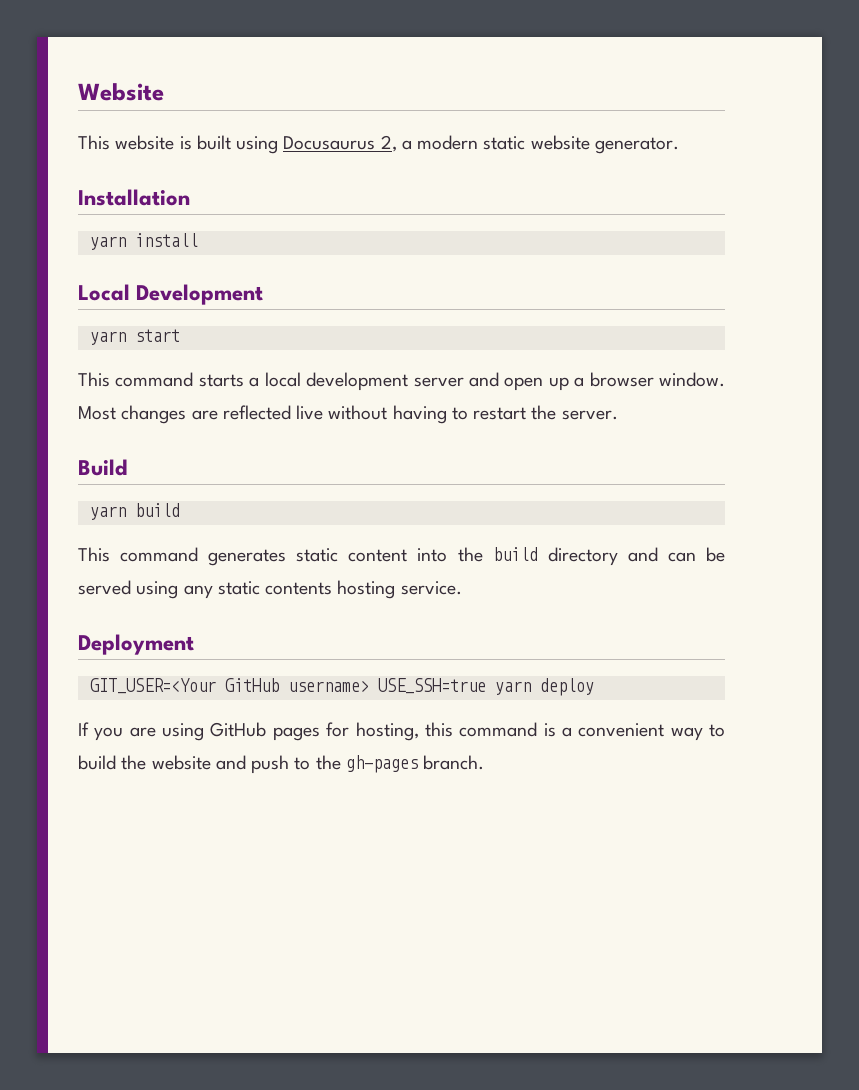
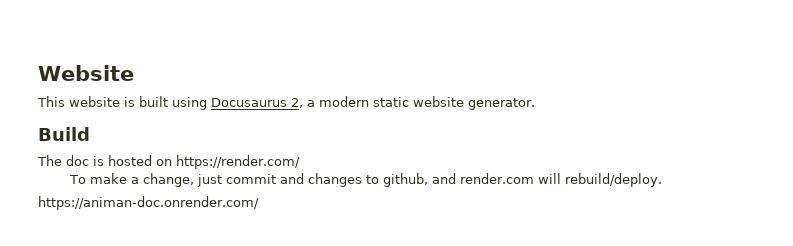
- Installation
- yarn install
- Local Development
- yarn start
- This command starts a local development server and open up a browser window. Most changes are reflected live without having to restart the server.
  Build
- yarn build
- This command generates static content into the build directory and can be served using any static contents hosting service.
- Deployment
- GIT_USER=<Your GitHub username> USE_SSH=true yarn deploy
- If you are using GitHub pages for hosting, this command is a convenient way to build the website and push to the gh-pages branch.
+ The doc is hosted on https://render.com/
+ To make a change, just commit and changes to github, and render.com will rebuild/deploy.
+ https://animan-doc.onrender.com/

